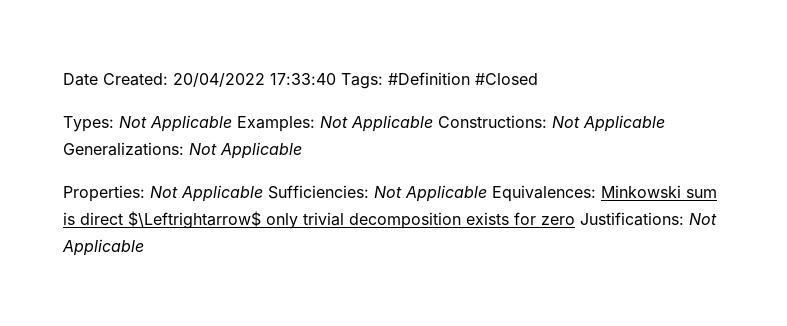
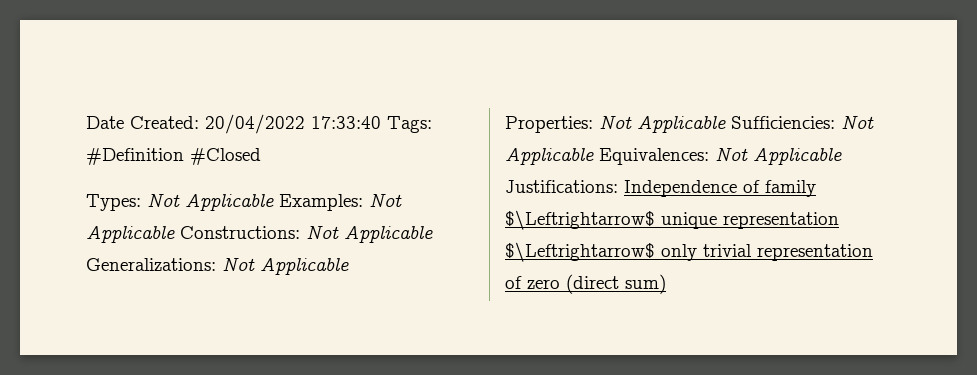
- Properties: Not Applicable Sufficiencies: Not Applicable Equivalences: Minkowski sum is direct $\Leftrightarrow$ only trivial decomposition exists for zero Justifications: Not Applicable
+ Properties: Not Applicable Sufficiencies: Not Applicable Equivalences: Not Applicable Justifications: Independence of family $\Leftrightarrow$ unique representation $\Leftrightarrow$ only trivial representation of zero (direct sum)

